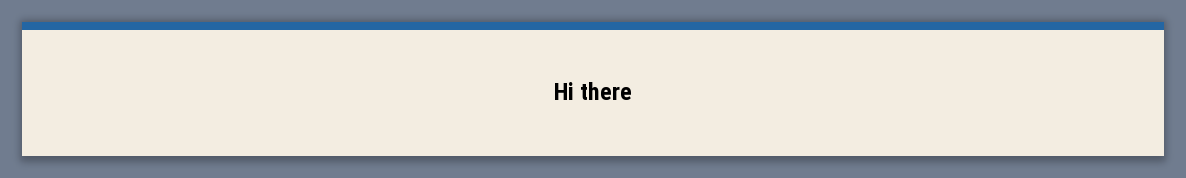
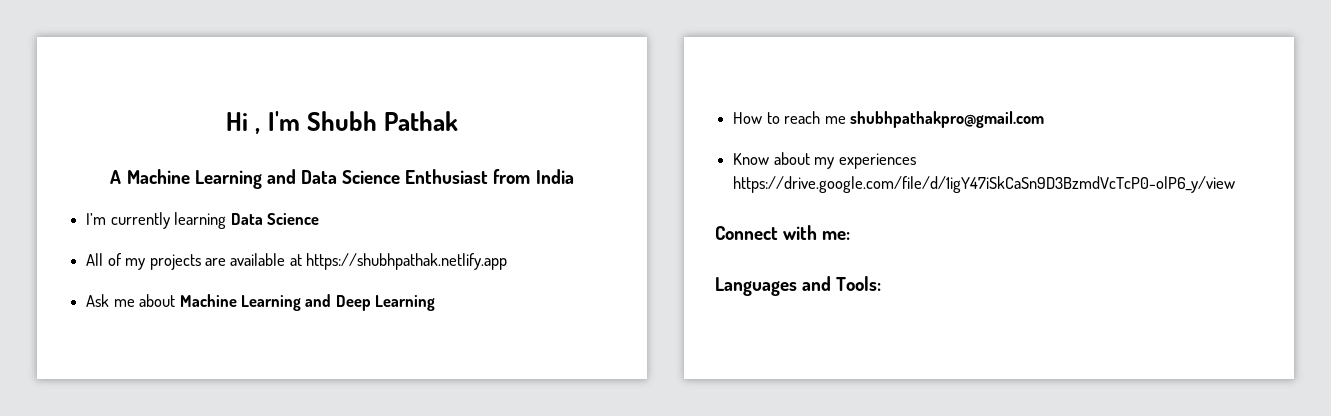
- Hi there
+ Hi , I'm Shubh Pathak
+ A Machine Learning and Data Science Enthusiast from India
+ I’m currently learning Data Science
+ All of my projects are available at https://shubhpathak.netlify.app
+ Ask me about Machine Learning and Deep Learning
+ How to reach me shubhpathakpro@gmail.com
+ Know about my experiences https://drive.google.com/file/d/1igY47iSkCaSn9D3BzmdVcTcP0-olP6_y/view
+ Connect with me:
+ Languages and Tools:

